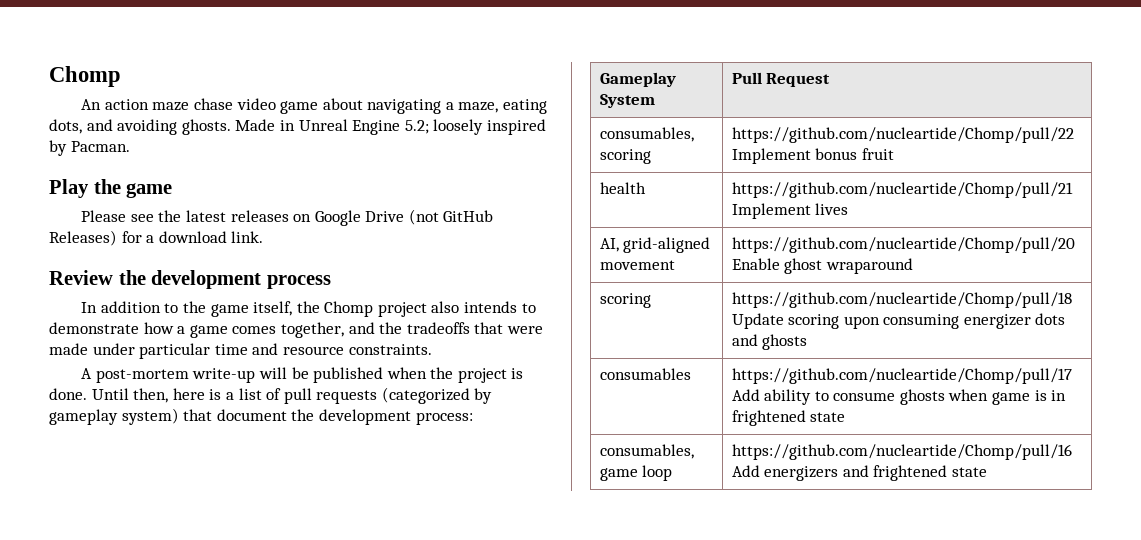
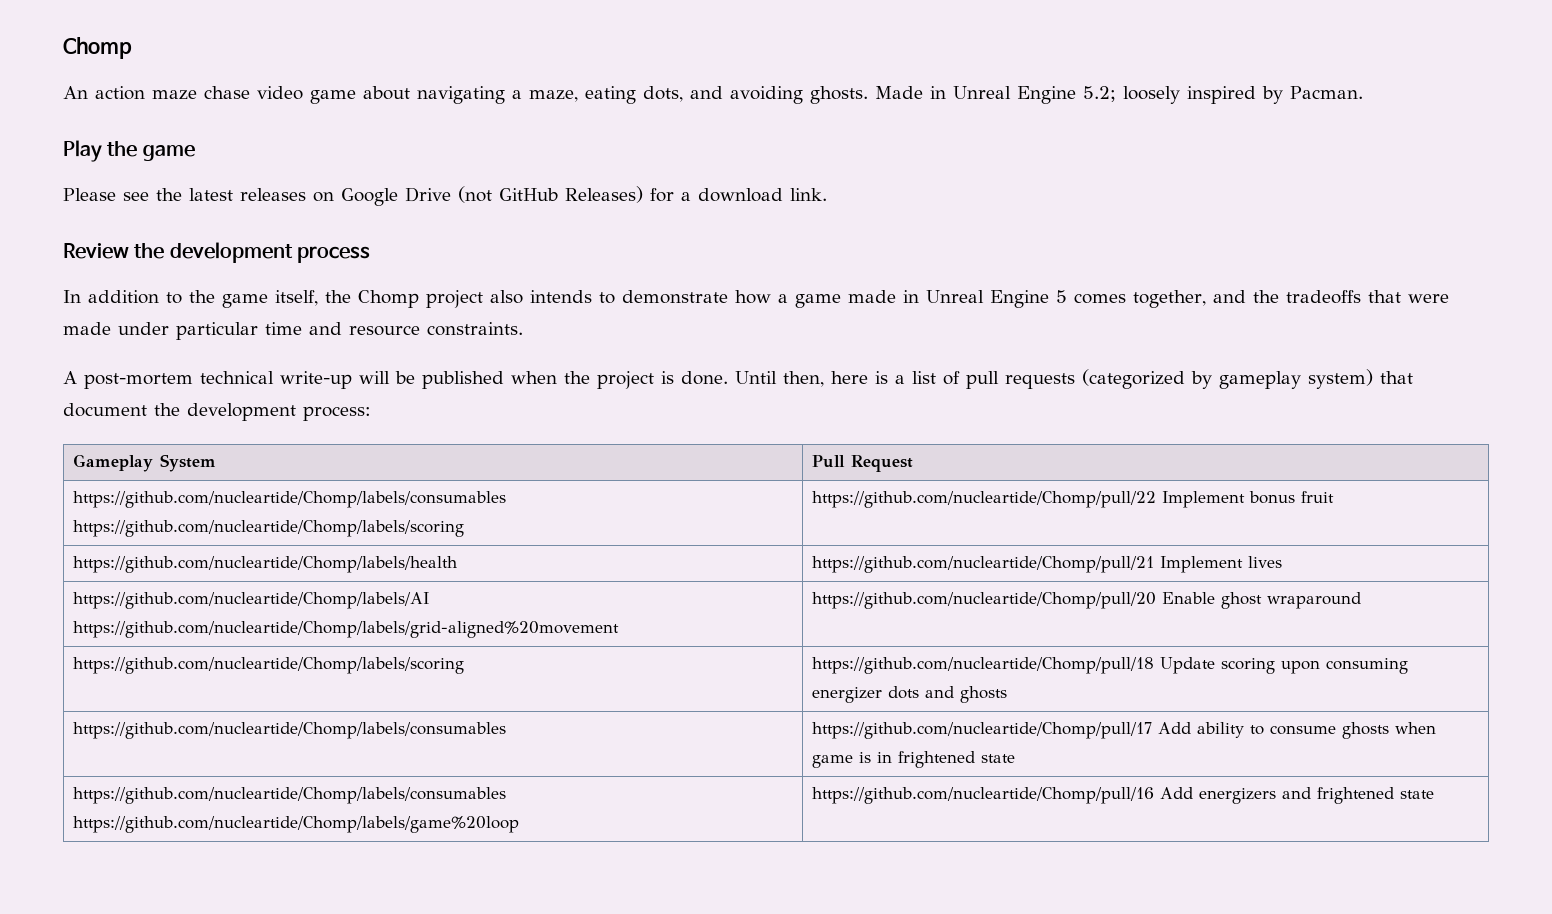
- In addition to the game itself, the Chomp project also intends to demonstrate how a game comes together, and the tradeoffs that were made under particular time and resource constraints.
+ In addition to the game itself, the Chomp project also intends to demonstrate how a game made in Unreal Engine 5 comes together, and the tradeoffs that were made under particular time and resource constraints.
- A post-mortem write-up will be published when the project is done.
+ A post-mortem technical write-up will be published when the project is done.
- consumables, scoring | https://github.com/nucleartide/Chomp/pull/22 Implement bonus fruit
+ https://github.com/nucleartide/Chomp/labels/consumables https://github.com/nucleartide/Chomp/labels/scoring | https://github.com/nucleartide/Chomp/pull/22 Implement bonus fruit
- health | https://github.com/nucleartide/Chomp/pull/21 Implement lives
+ https://github.com/nucleartide/Chomp/labels/health | https://github.com/nucleartide/Chomp/pull/21 Implement lives
- AI, grid-aligned movement | https://github.com/nucleartide/Chomp/pull/20 Enable ghost wraparound
+ https://github.com/nucleartide/Chomp/labels/AI https://github.com/nucleartide/Chomp/labels/grid-aligned%20movement | https://github.com/nucleartide/Chomp/pull/20 Enable ghost wraparound
- scoring | https://github.com/nucleartide/Chomp/pull/18 Update scoring upon consuming energizer dots and ghosts
+ https://github.com/nucleartide/Chomp/labels/scoring | https://github.com/nucleartide/Chomp/pull/18 Update scoring upon consuming energizer dots and ghosts
- consumables | https://github.com/nucleartide/Chomp/pull/17 Add ability to consume ghosts when game is in frightened state
+ https://github.com/nucleartide/Chomp/labels/consumables | https://github.com/nucleartide/Chomp/pull/17 Add ability to consume ghosts when game is in frightened state
- consumables, game loop | https://github.com/nucleartide/Chomp/pull/16 Add energizers and frightened state
+ https://github.com/nucleartide/Chomp/labels/consumables https://github.com/nucleartide/Chomp/labels/game%20loop | https://github.com/nucleartide/Chomp/pull/16 Add energizers and frightened state

